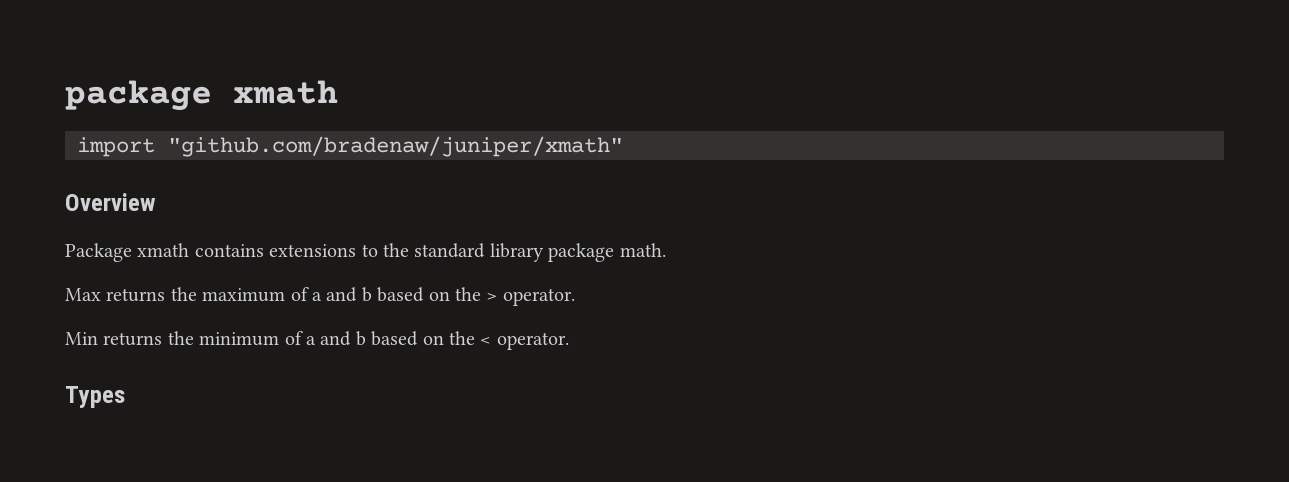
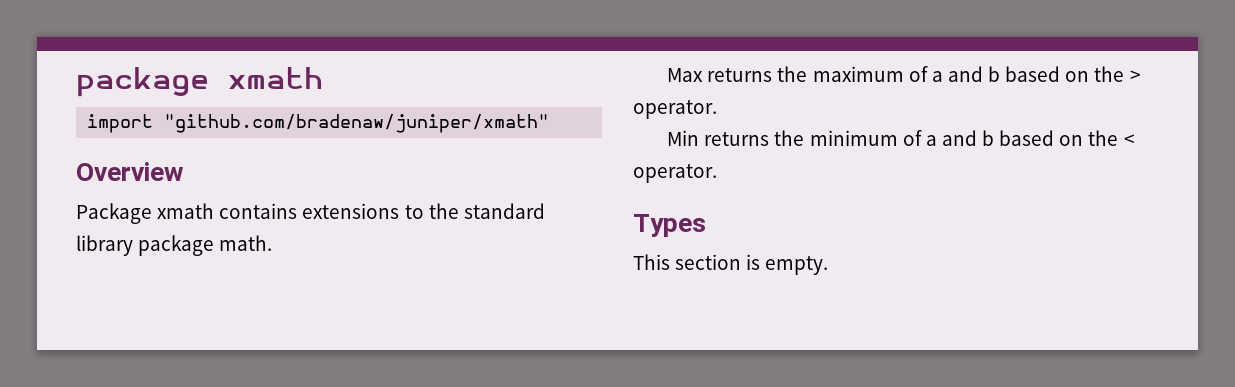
+ This section is empty.

